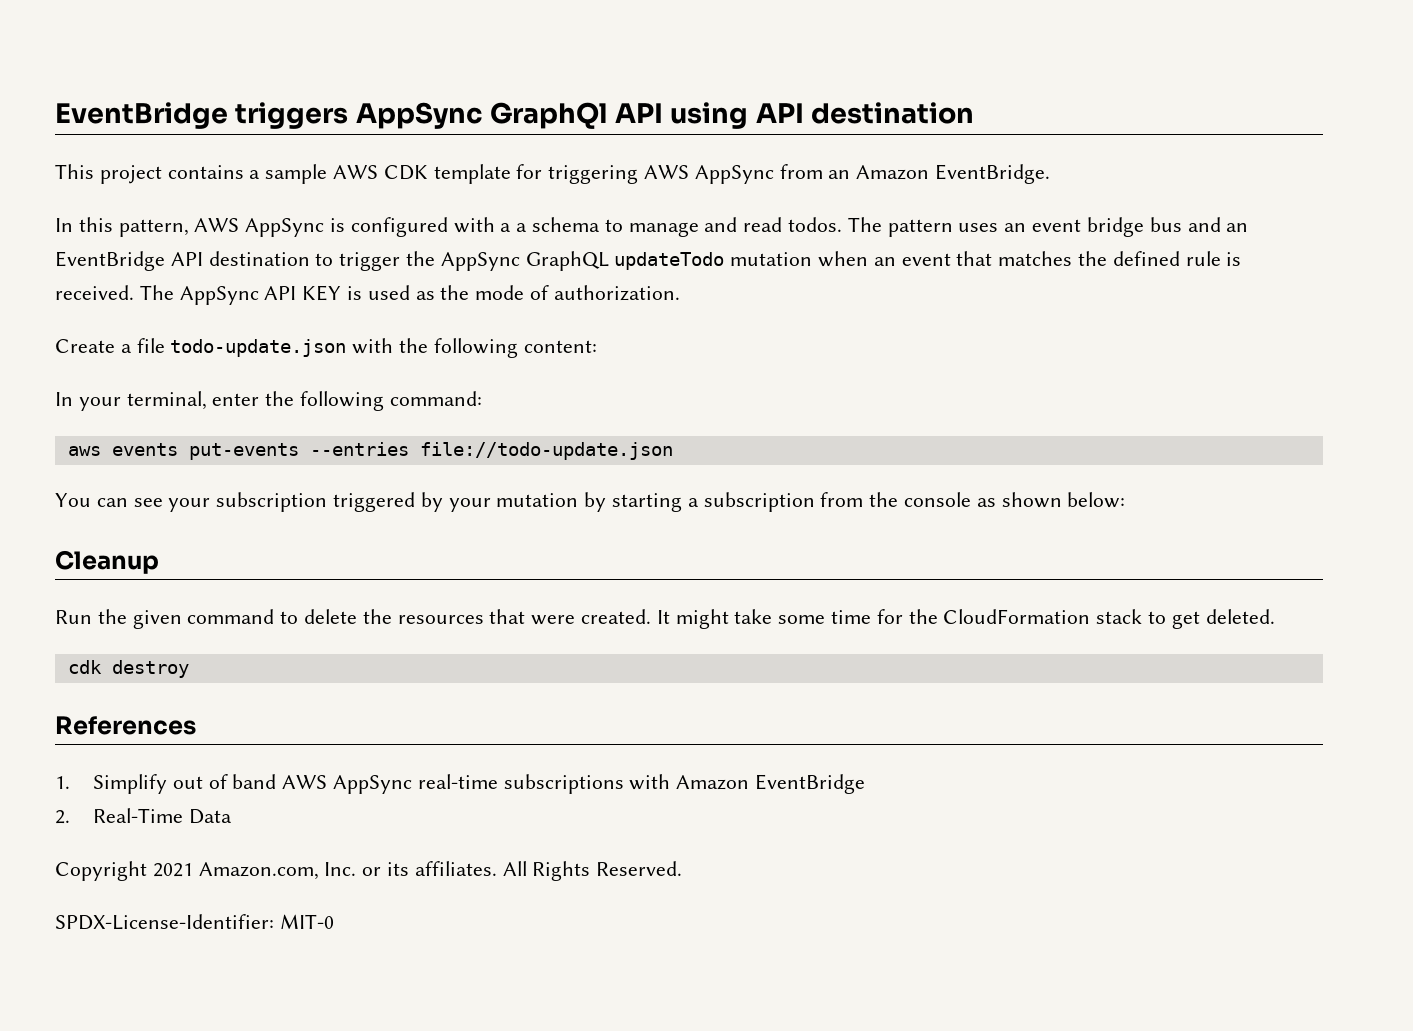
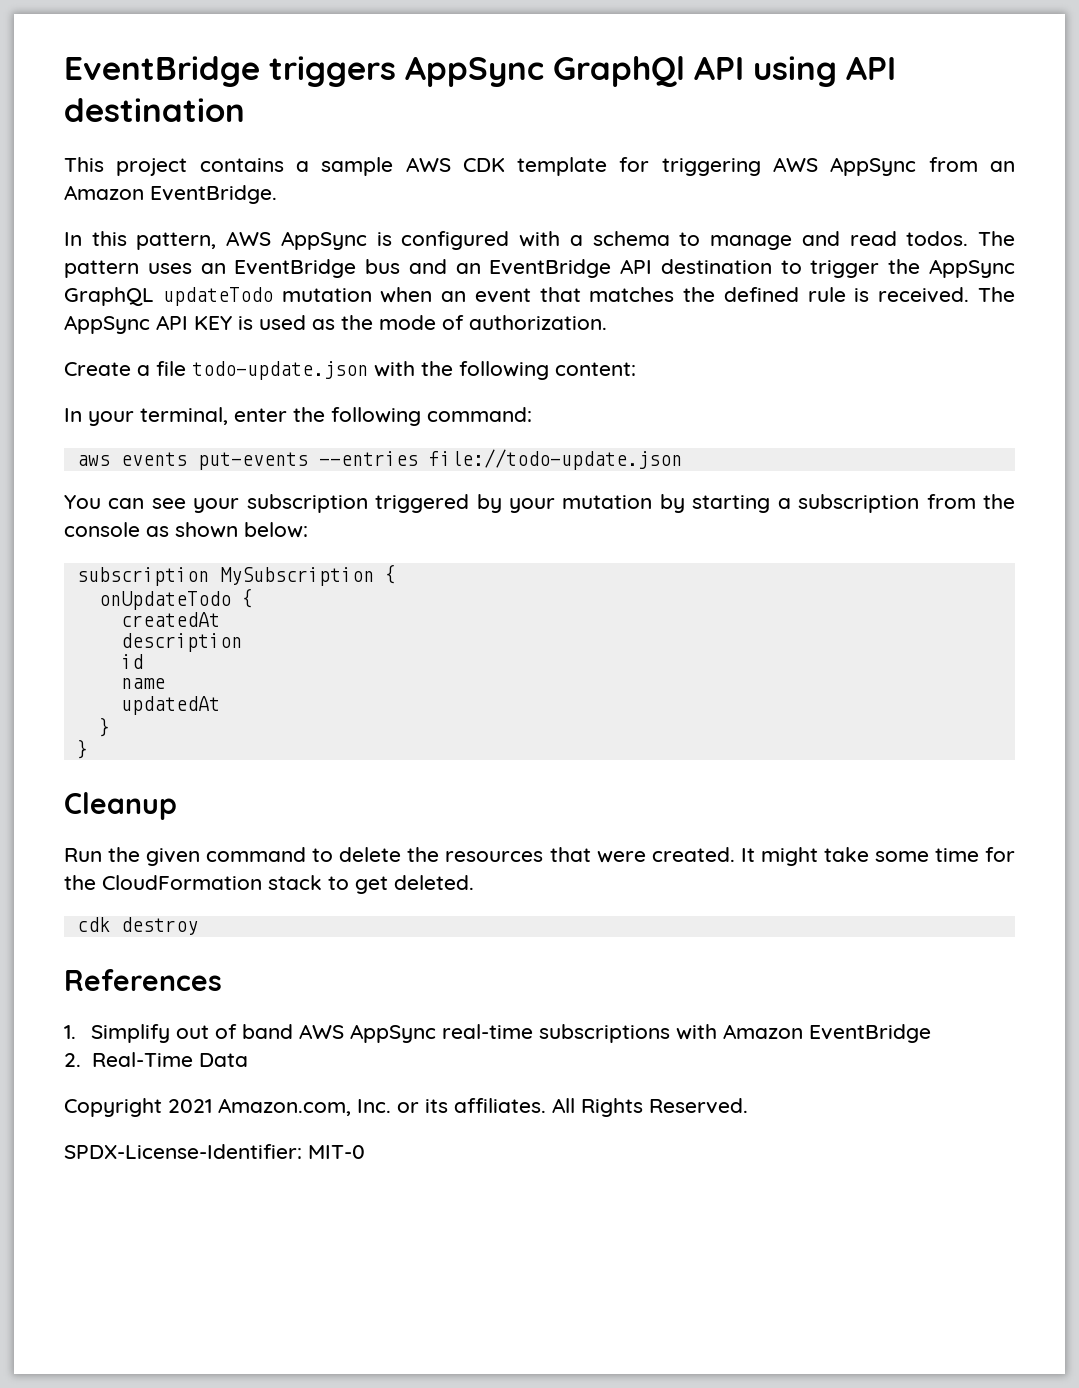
- In this pattern, AWS AppSync is configured with a a schema to manage and read todos.
+ In this pattern, AWS AppSync is configured with a schema to manage and read todos.
- The pattern uses an event bridge bus and an EventBridge API destination to trigger the AppSync GraphQL updateTodo mutation when an event that matches the defined rule is received.
+ The pattern uses an EventBridge bus and an EventBridge API destination to trigger the AppSync GraphQL updateTodo mutation when an event that matches the defined rule is received.
+ subscription MySubscription {
+ onUpdateTodo {
+ createdAt
+ description
+ id
+ name
+ updatedAt
+ }
+ }

